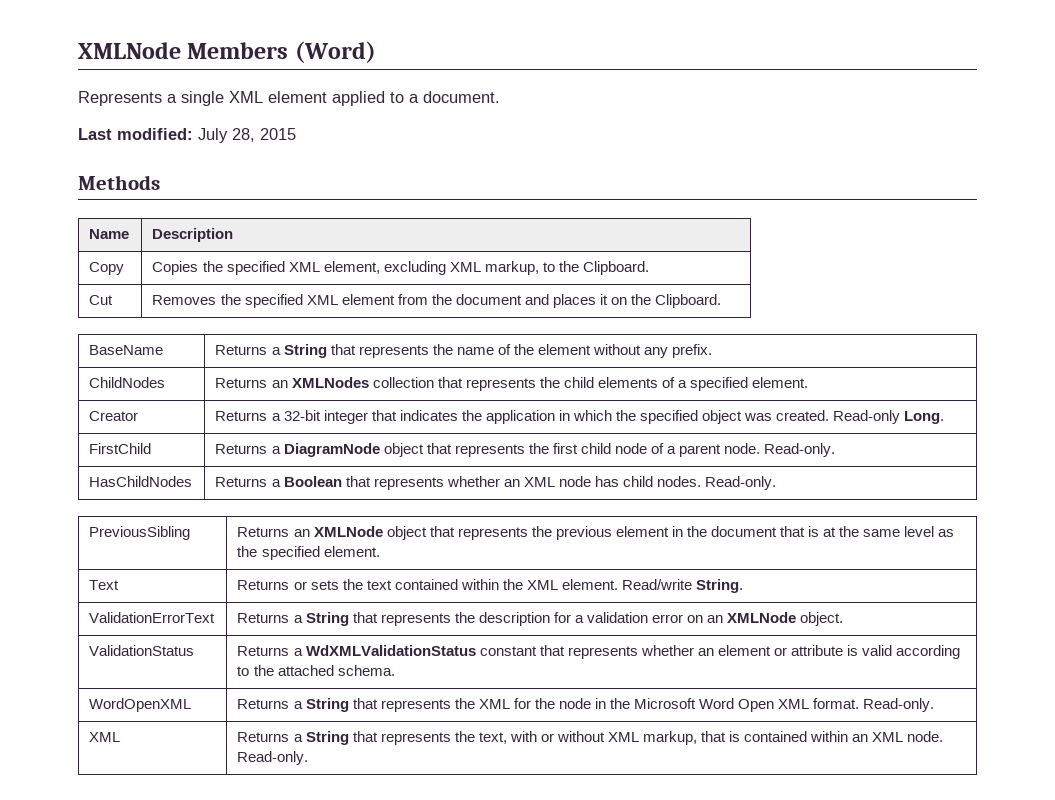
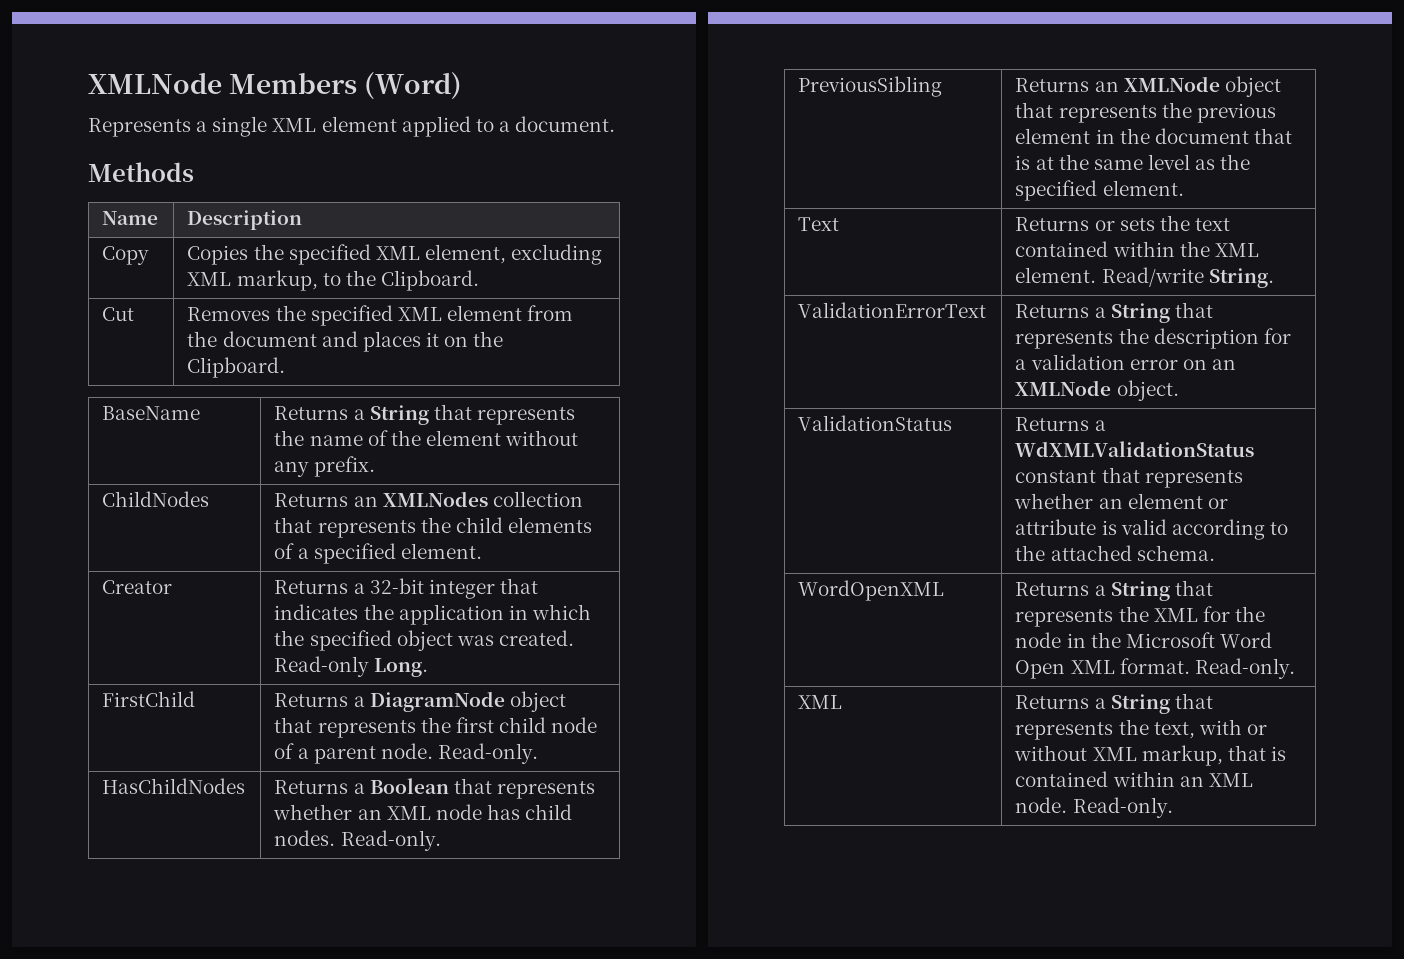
- Last modified: July 28, 2015

